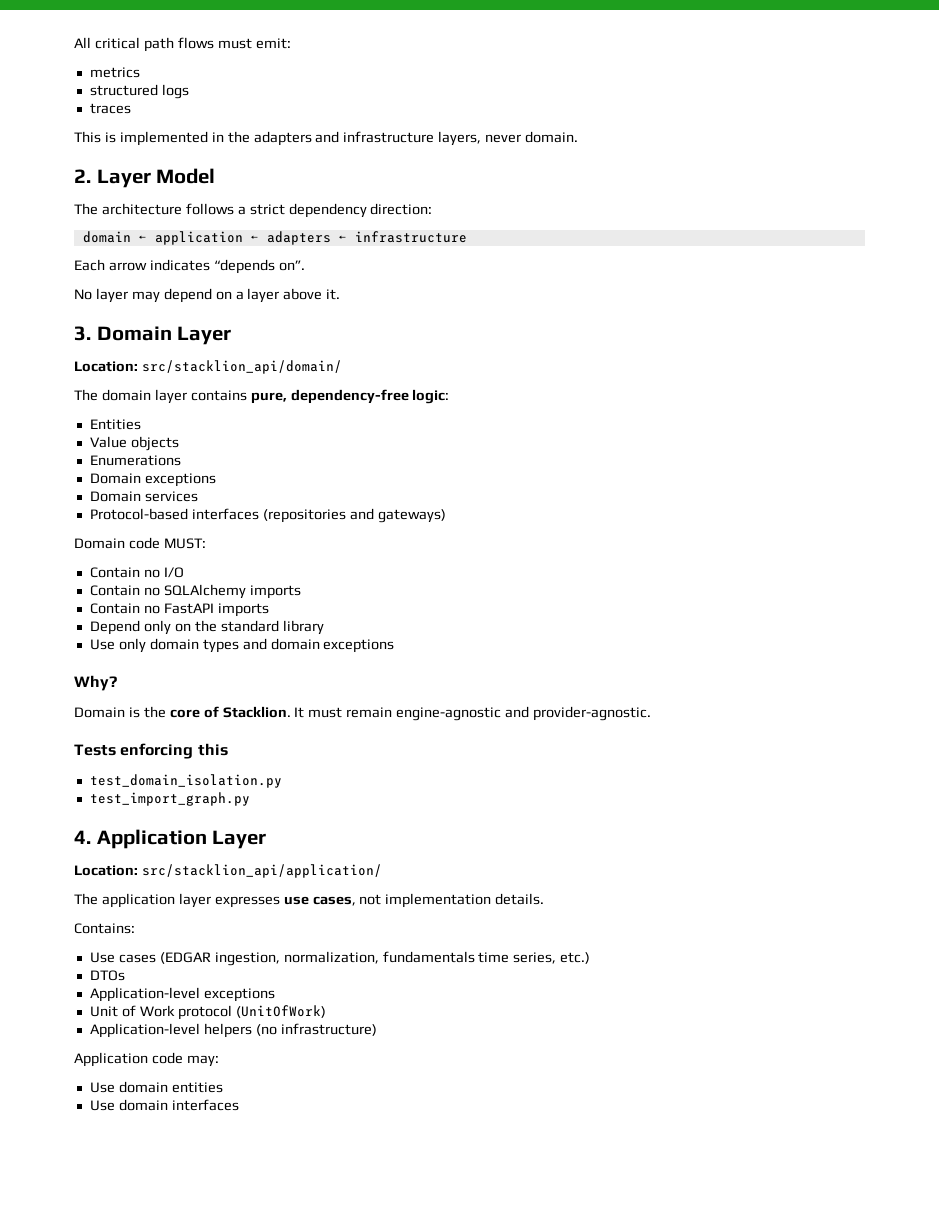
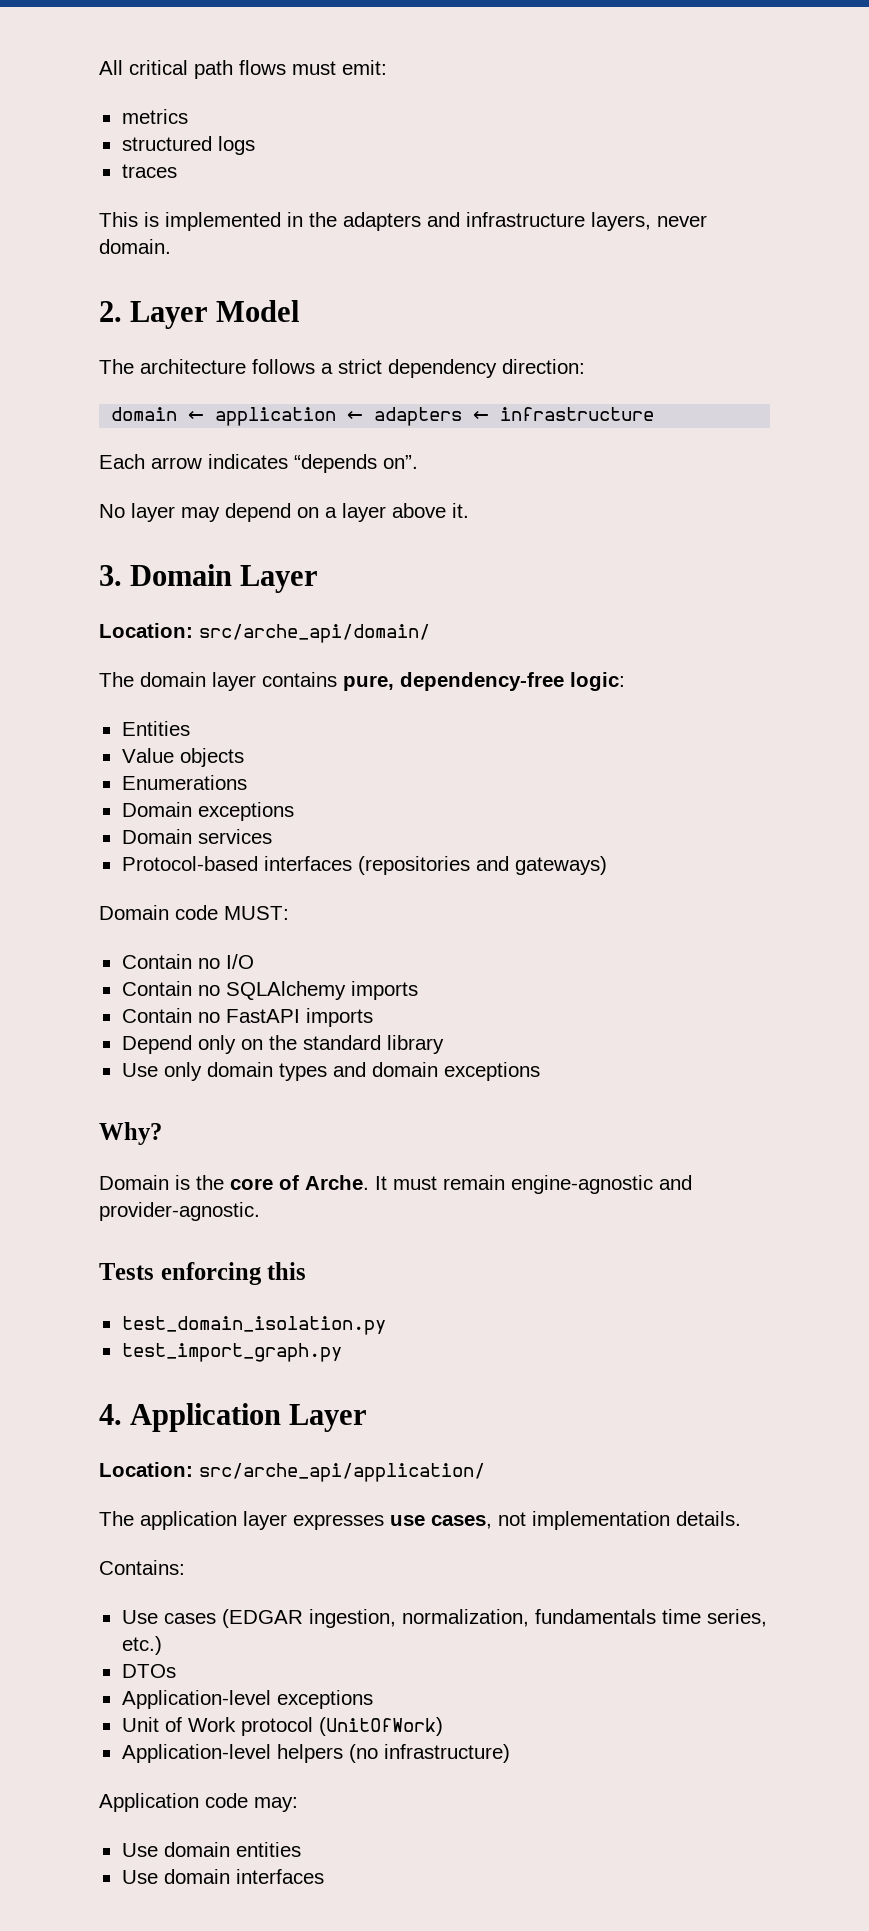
- Location: src/stacklion_api/domain/
+ Location: src/arche_api/domain/
- Domain is the core of Stacklion.
+ Domain is the core of Arche.
- Location: src/stacklion_api/application/
+ Location: src/arche_api/application/

